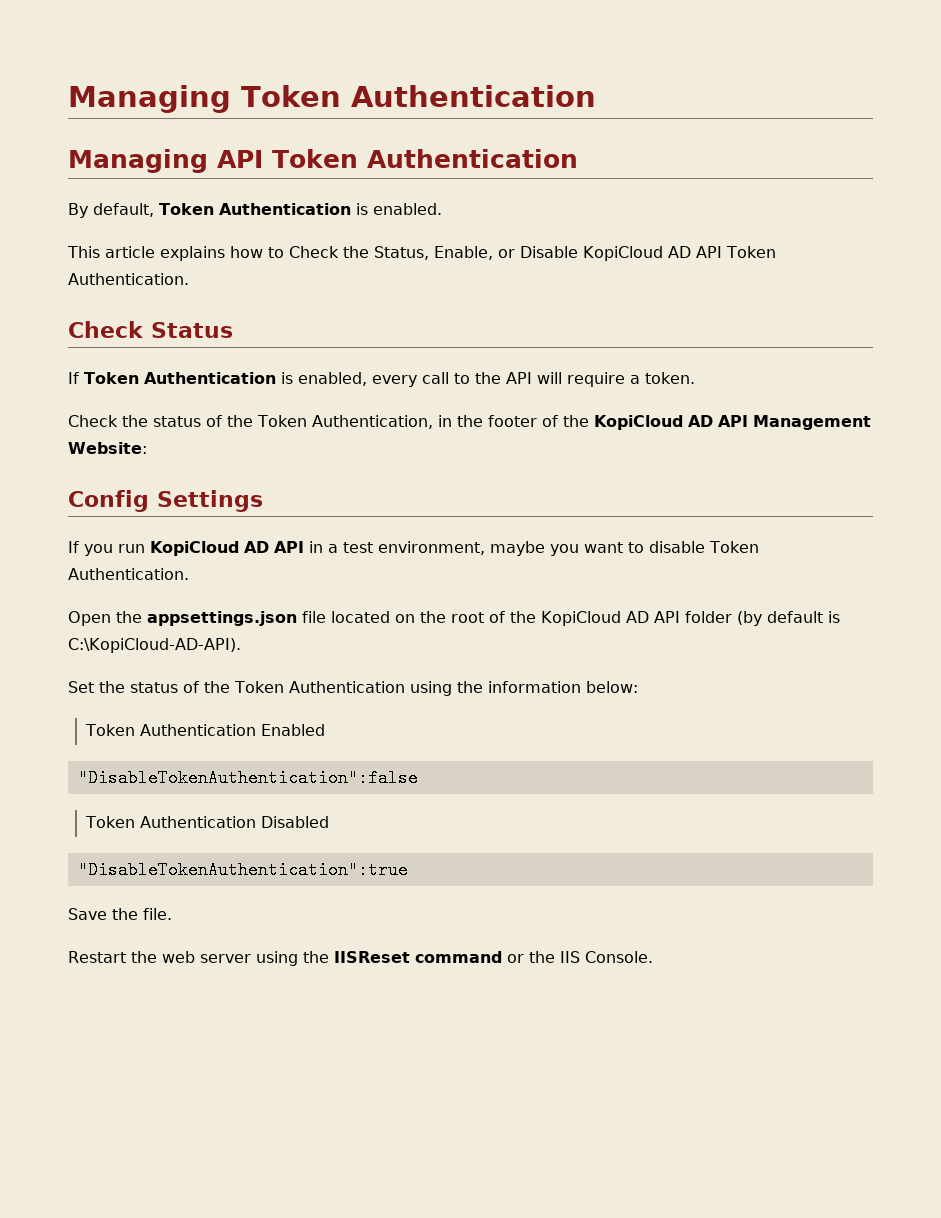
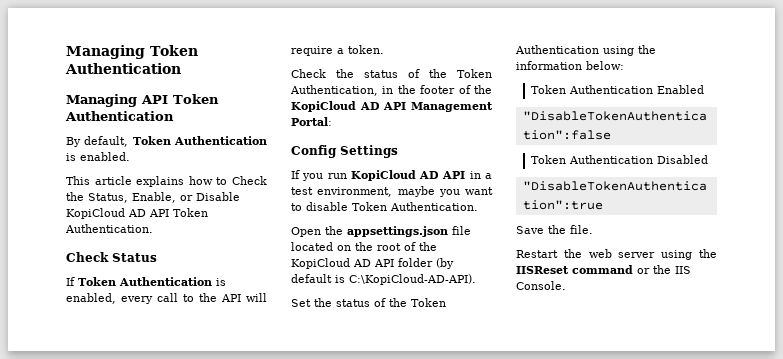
- Check the status of the Token Authentication, in the footer of the KopiCloud AD API Management Website:
+ Check the status of the Token Authentication, in the footer of the KopiCloud AD API Management Portal:

